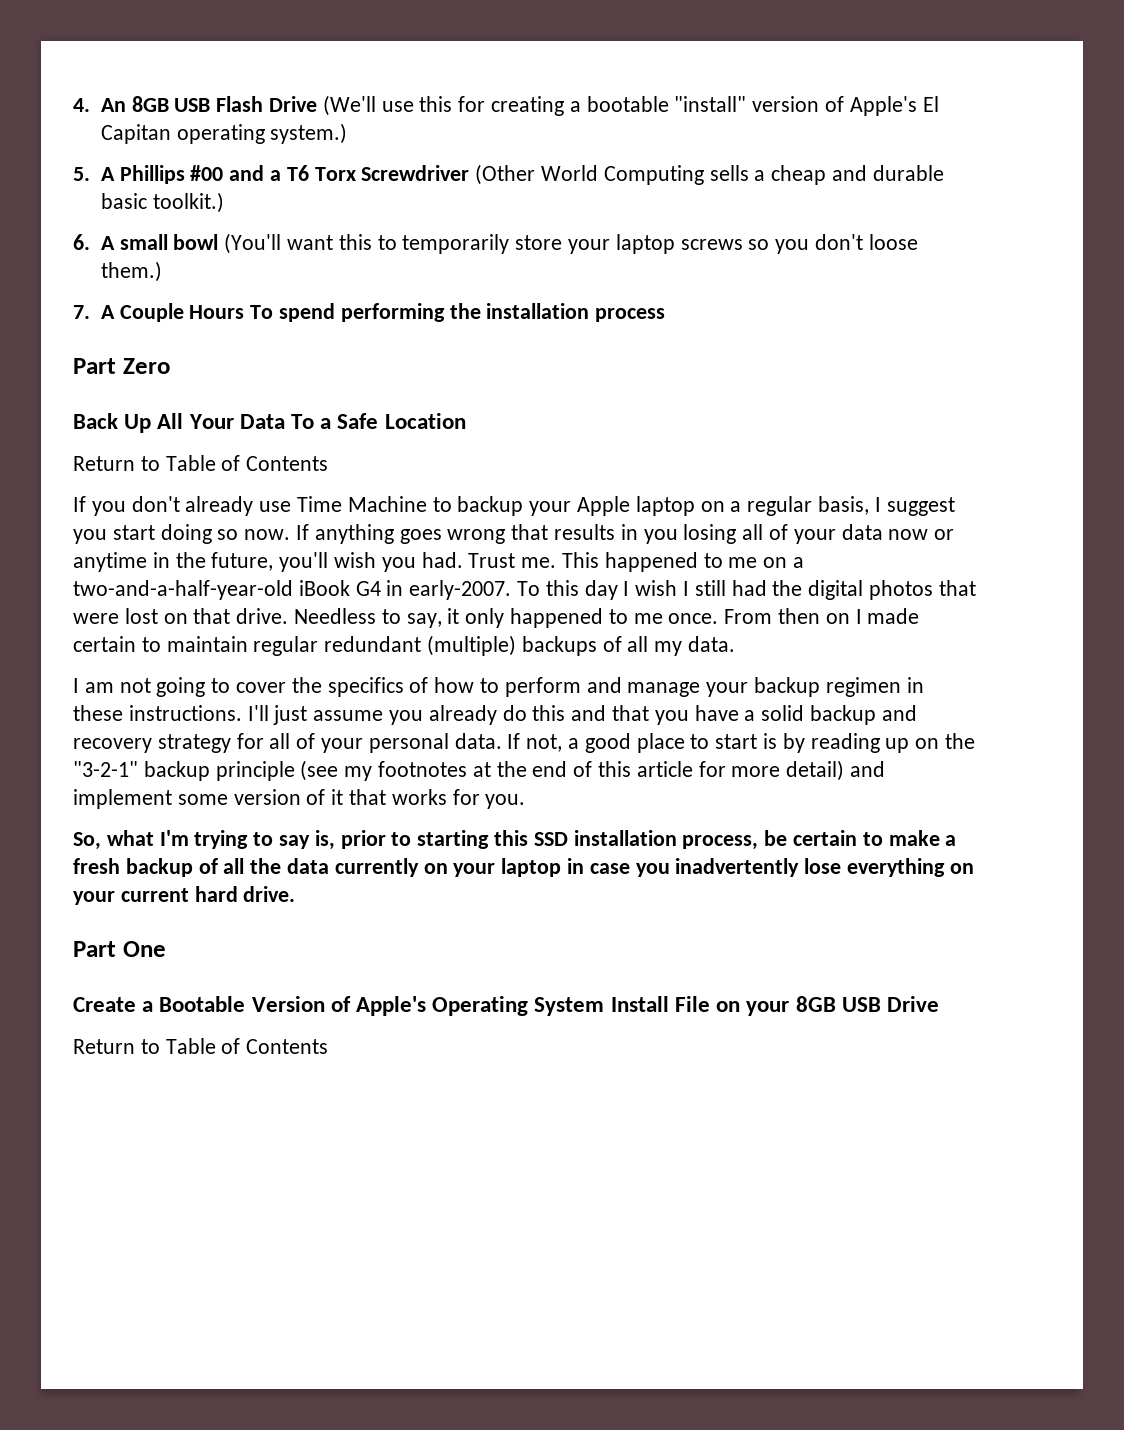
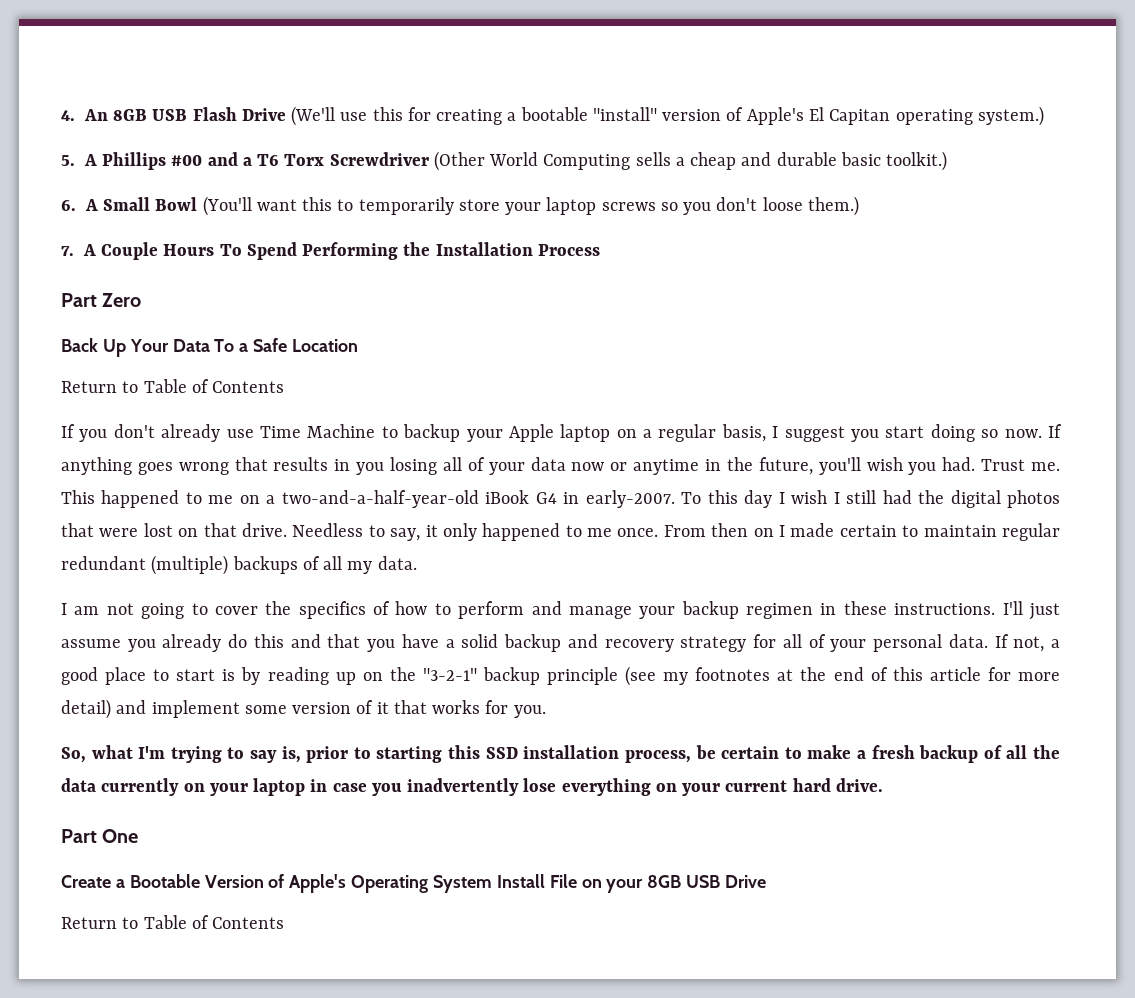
- 6. A small bowl (You'll want this to temporarily store your laptop screws so you don't loose them.)
+ 6. A Small Bowl (You'll want this to temporarily store your laptop screws so you don't loose them.)
- 7. A Couple Hours To spend performing the installation process
+ 7. A Couple Hours To Spend Performing the Installation Process
- Back Up All Your Data To a Safe Location
+ Back Up Your Data To a Safe Location

